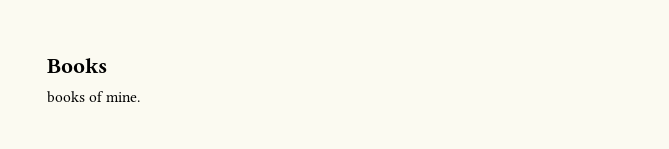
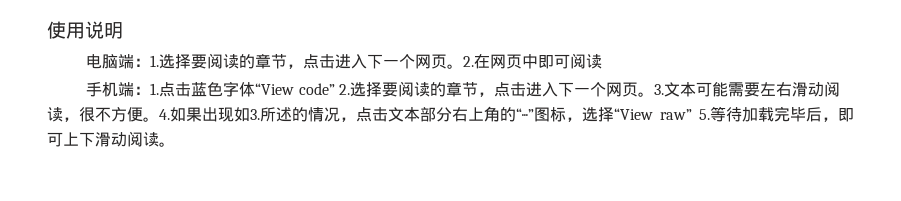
- Books
- books of mine.
+ 使用说明
+ 电脑端：1.选择要阅读的章节，点击进入下一个网页。2.在网页中即可阅读
+ 手机端：1.点击蓝色字体“View code” 2.选择要阅读的章节，点击进入下一个网页。3.文本可能需要左右滑动阅读，很不方便。4.如果出现如3.所述的情况，点击文本部分右上角的“···”图标，选择“View raw” 5.等待加载完毕后，即可上下滑动阅读。

